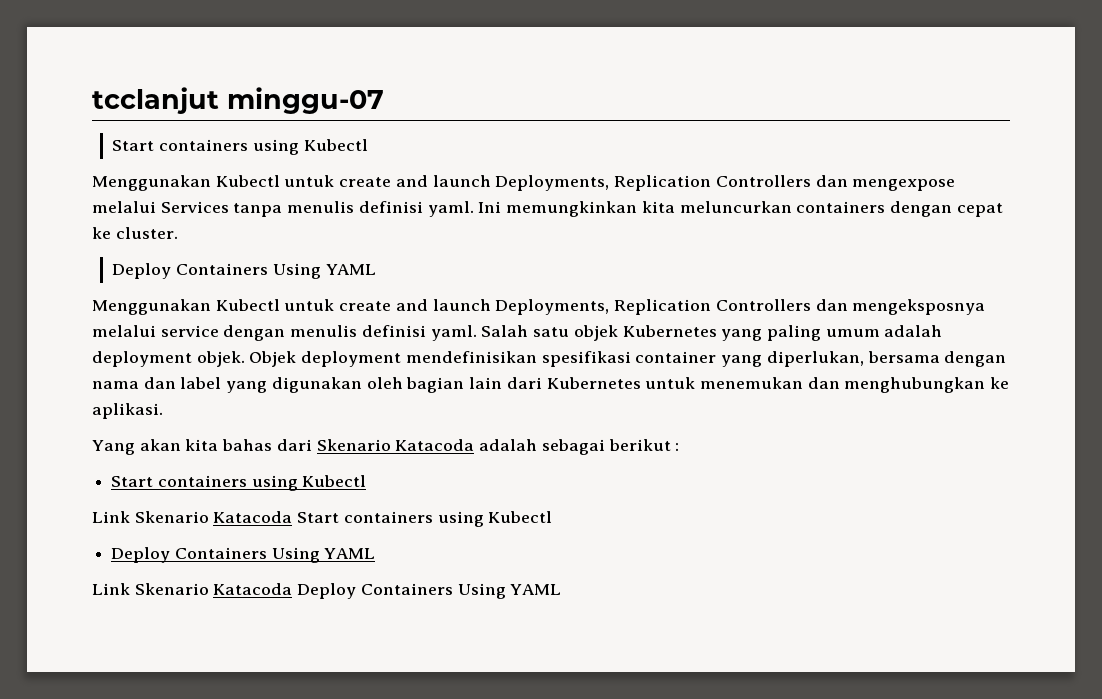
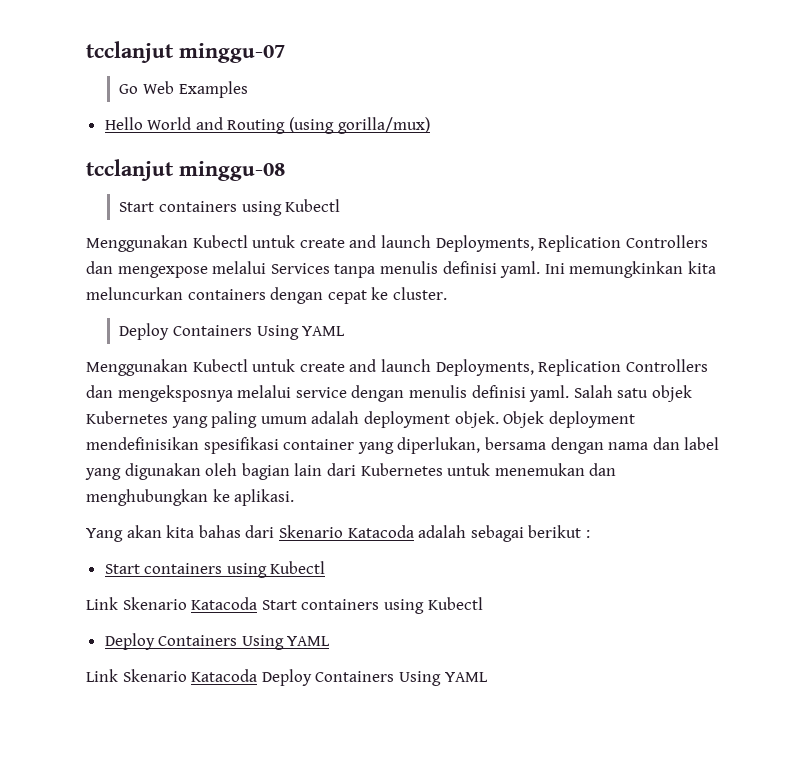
+ Go Web Examples
+ Hello World and Routing (using gorilla/mux)
+ tcclanjut minggu-08

